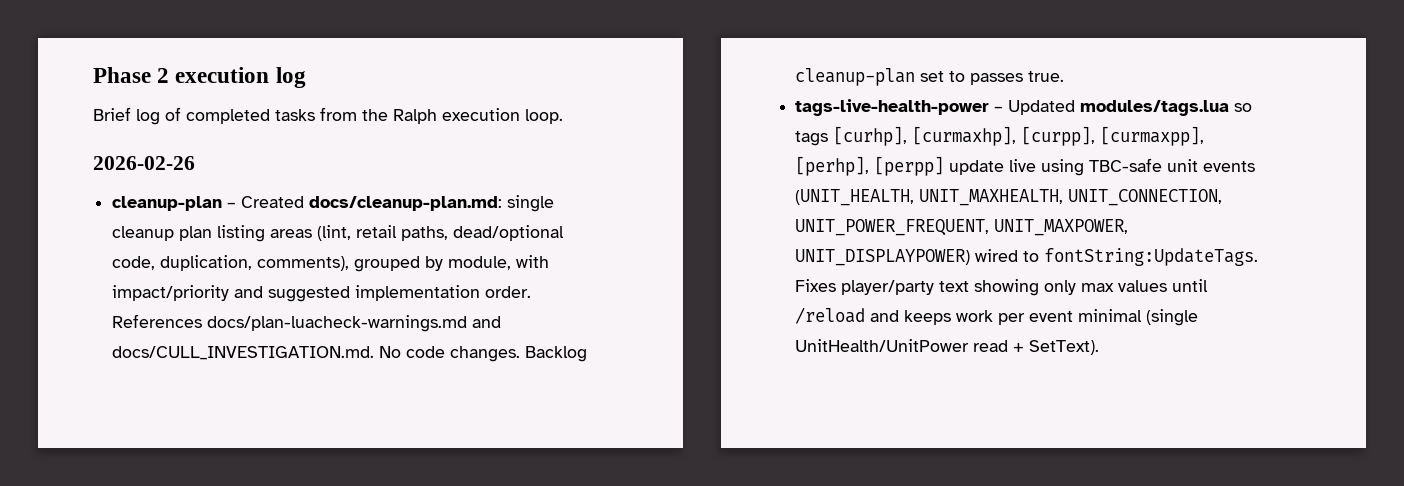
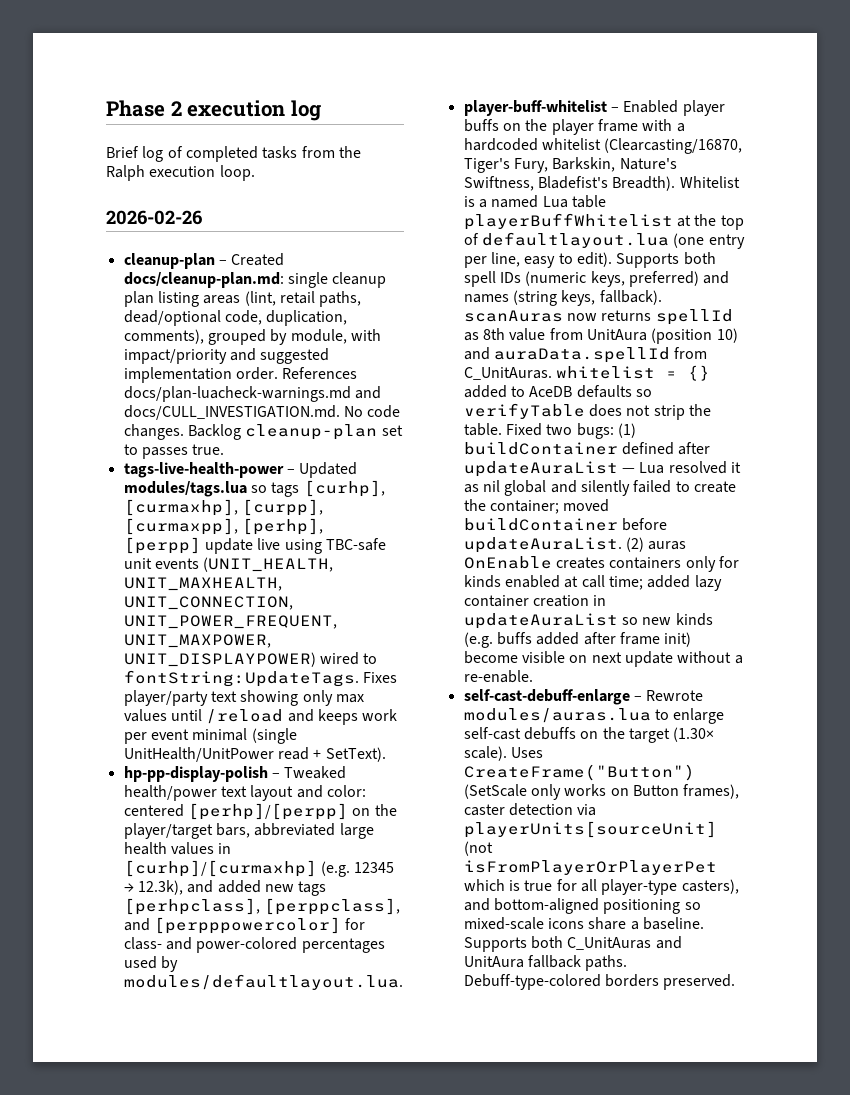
+ hp-pp-display-polish – Tweaked health/power text layout and color: centered [perhp]/[perpp] on the player/target bars, abbreviated large health values in [curhp]/[curmaxhp] (e.g. 12345 → 12.3k), and added new tags [perhpclass], [perppclass], and [perpppowercolor] for class- and power-colored percentages used by modules/defaultlayout.lua.
+ player-buff-whitelist – Enabled player buffs on the player frame with a hardcoded whitelist (Clearcasting/16870, Tiger's Fury, Barkskin, Nature's Swiftness, Bladefist's Breadth). Whitelist is a named Lua table playerBuffWhitelist at the top of defaultlayout.lua (one entry per line, easy to edit). Supports both spell IDs (numeric keys, preferred) and names (string keys, fallback). scanAuras now returns spellId as 8th value from UnitAura (position 10) and auraData.spellId from C_UnitAuras. whitelist = {} added to AceDB defaults so verifyTable does not strip the table. Fixed two bugs: (1) buildContainer defined after updateAuraList — Lua resolved it as nil global and silently failed to create the container; moved buildContainer before updateAuraList. (2) auras OnEnable creates containers only for kinds enabled at call time; added lazy container creation in updateAuraList so new kinds (e.g. buffs added after frame init) become visible on next update without a re-enable.
+ self-cast-debuff-enlarge – Rewrote modules/auras.lua to enlarge self-cast debuffs on the target (1.30× scale). Uses CreateFrame("Button") (SetScale only works on Button frames), caster detection via playerUnits[sourceUnit] (not isFromPlayerOrPlayerPet which is true for all player-type casters), and bottom-aligned positioning so mixed-scale icons share a baseline. Supports both C_UnitAuras and UnitAura fallback paths. Debuff-type-colored borders preserved.

